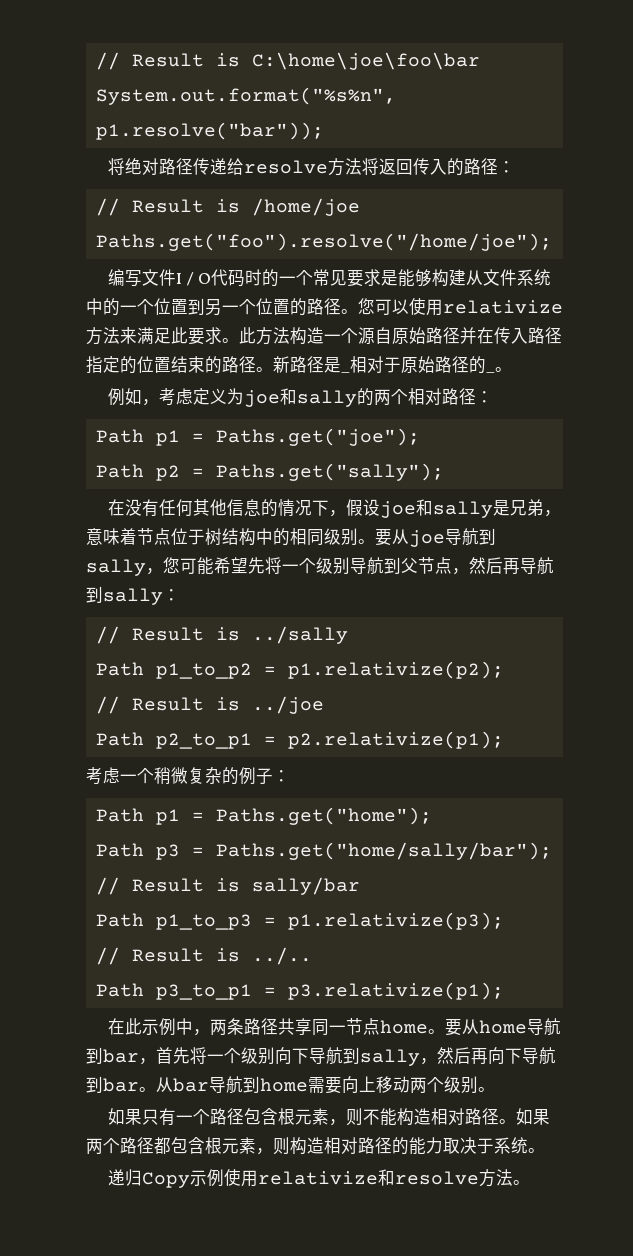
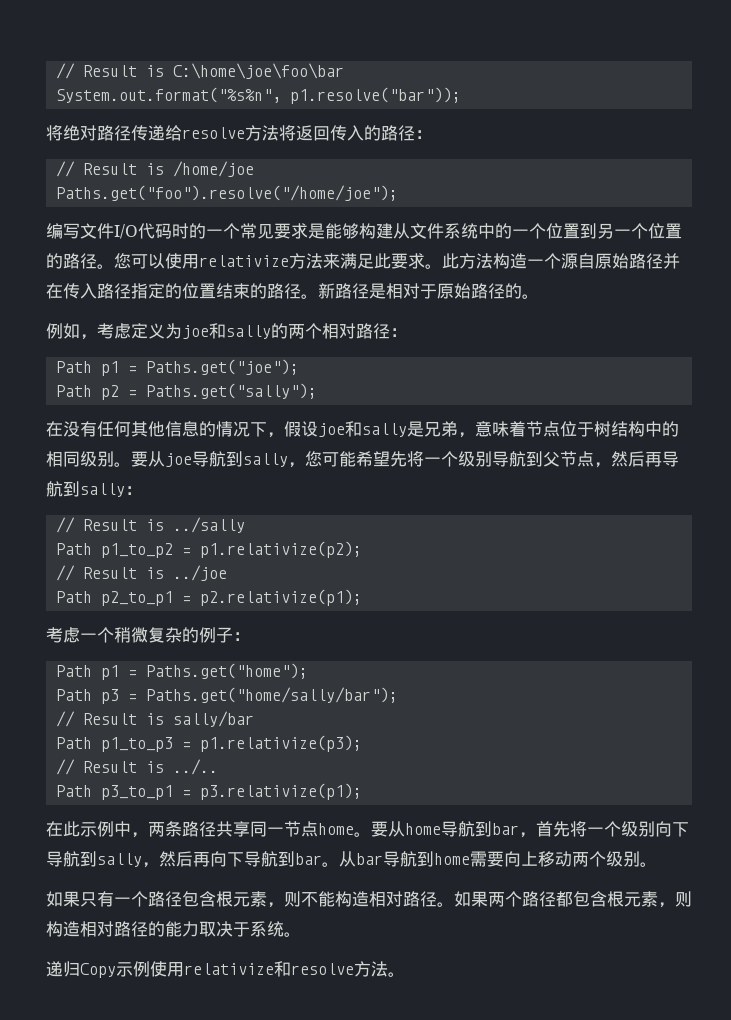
- 编写文件I / O代码时的一个常见要求是能够构建从文件系统中的一个位置到另一个位置的路径。
+ 编写文件I/O代码时的一个常见要求是能够构建从文件系统中的一个位置到另一个位置的路径。
- 新路径是_相对于原始路径的_。
+ 新路径是相对于原始路径的。

